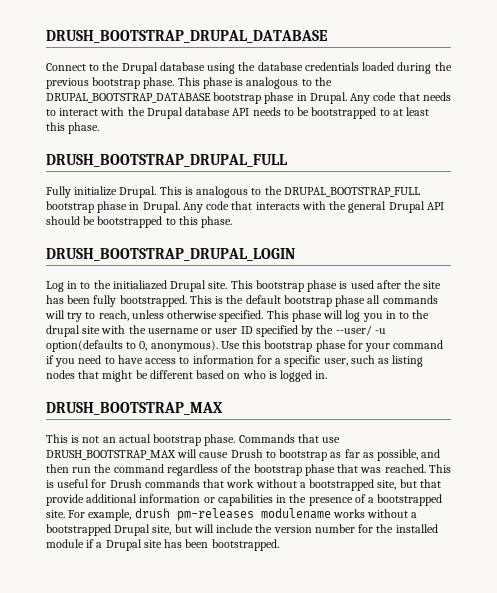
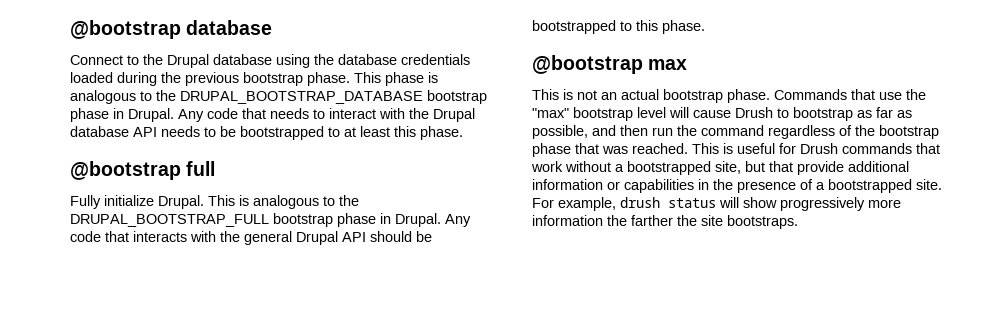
- DRUSH_BOOTSTRAP_DRUPAL_DATABASE
+ @bootstrap database
- DRUSH_BOOTSTRAP_DRUPAL_FULL
+ @bootstrap full
- DRUSH_BOOTSTRAP_DRUPAL_LOGIN
- Log in to the initialiazed Drupal site. This bootstrap phase is used after the site has been fully bootstrapped. This is the default bootstrap phase all commands will try to reach, unless otherwise specified. This phase will log you in to the drupal site with the username or user ID specified by the --user/ -u option(defaults to 0, anonymous). Use this bootstrap phase for your command if you need to have access to information for a specific user, such as listing nodes that might be different based on who is logged in.
- DRUSH_BOOTSTRAP_MAX
+ @bootstrap max
- Commands that use DRUSH_BOOTSTRAP_MAX will cause Drush to bootstrap as far as possible, and then run the command regardless of the bootstrap phase that was reached.
+ Commands that use the "max" bootstrap level will cause Drush to bootstrap as far as possible, and then run the command regardless of the bootstrap phase that was reached.
- For example, drush pm-releases modulename works without a bootstrapped Drupal site, but will include the version number for the installed module if a Drupal site has been bootstrapped.
+ For example, drush status will show progressively more information the farther the site bootstraps.

